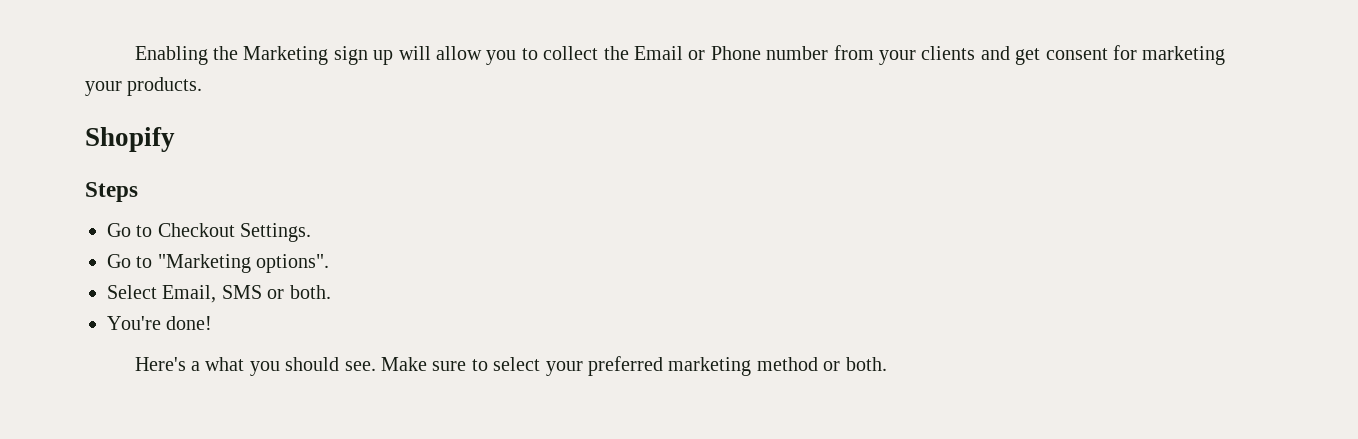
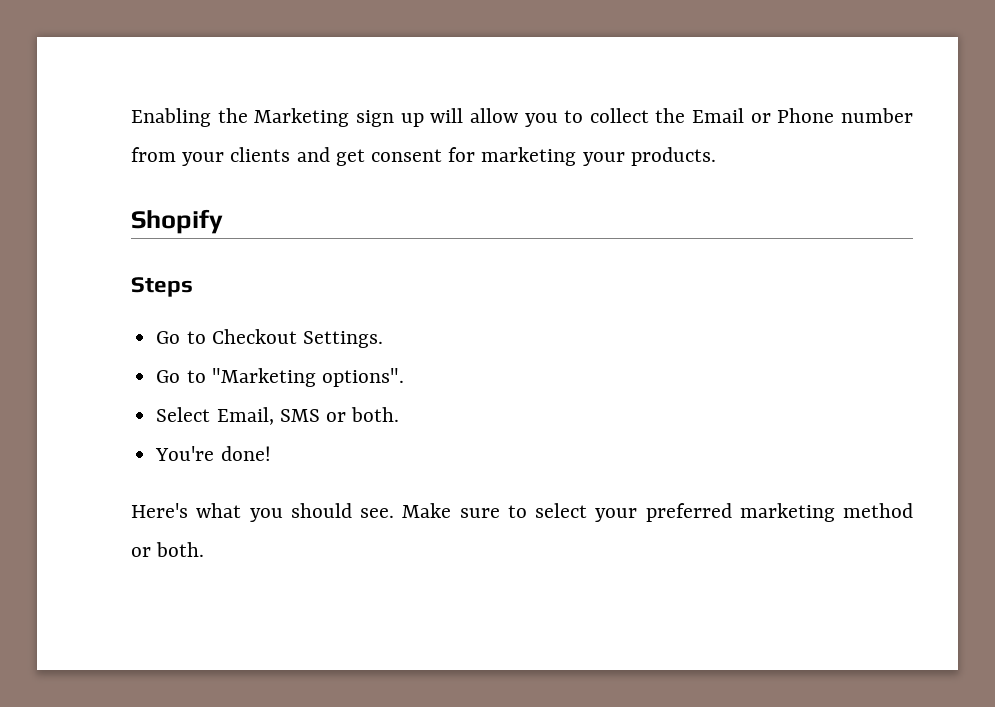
- Here's a what you should see.
+ Here's what you should see.

